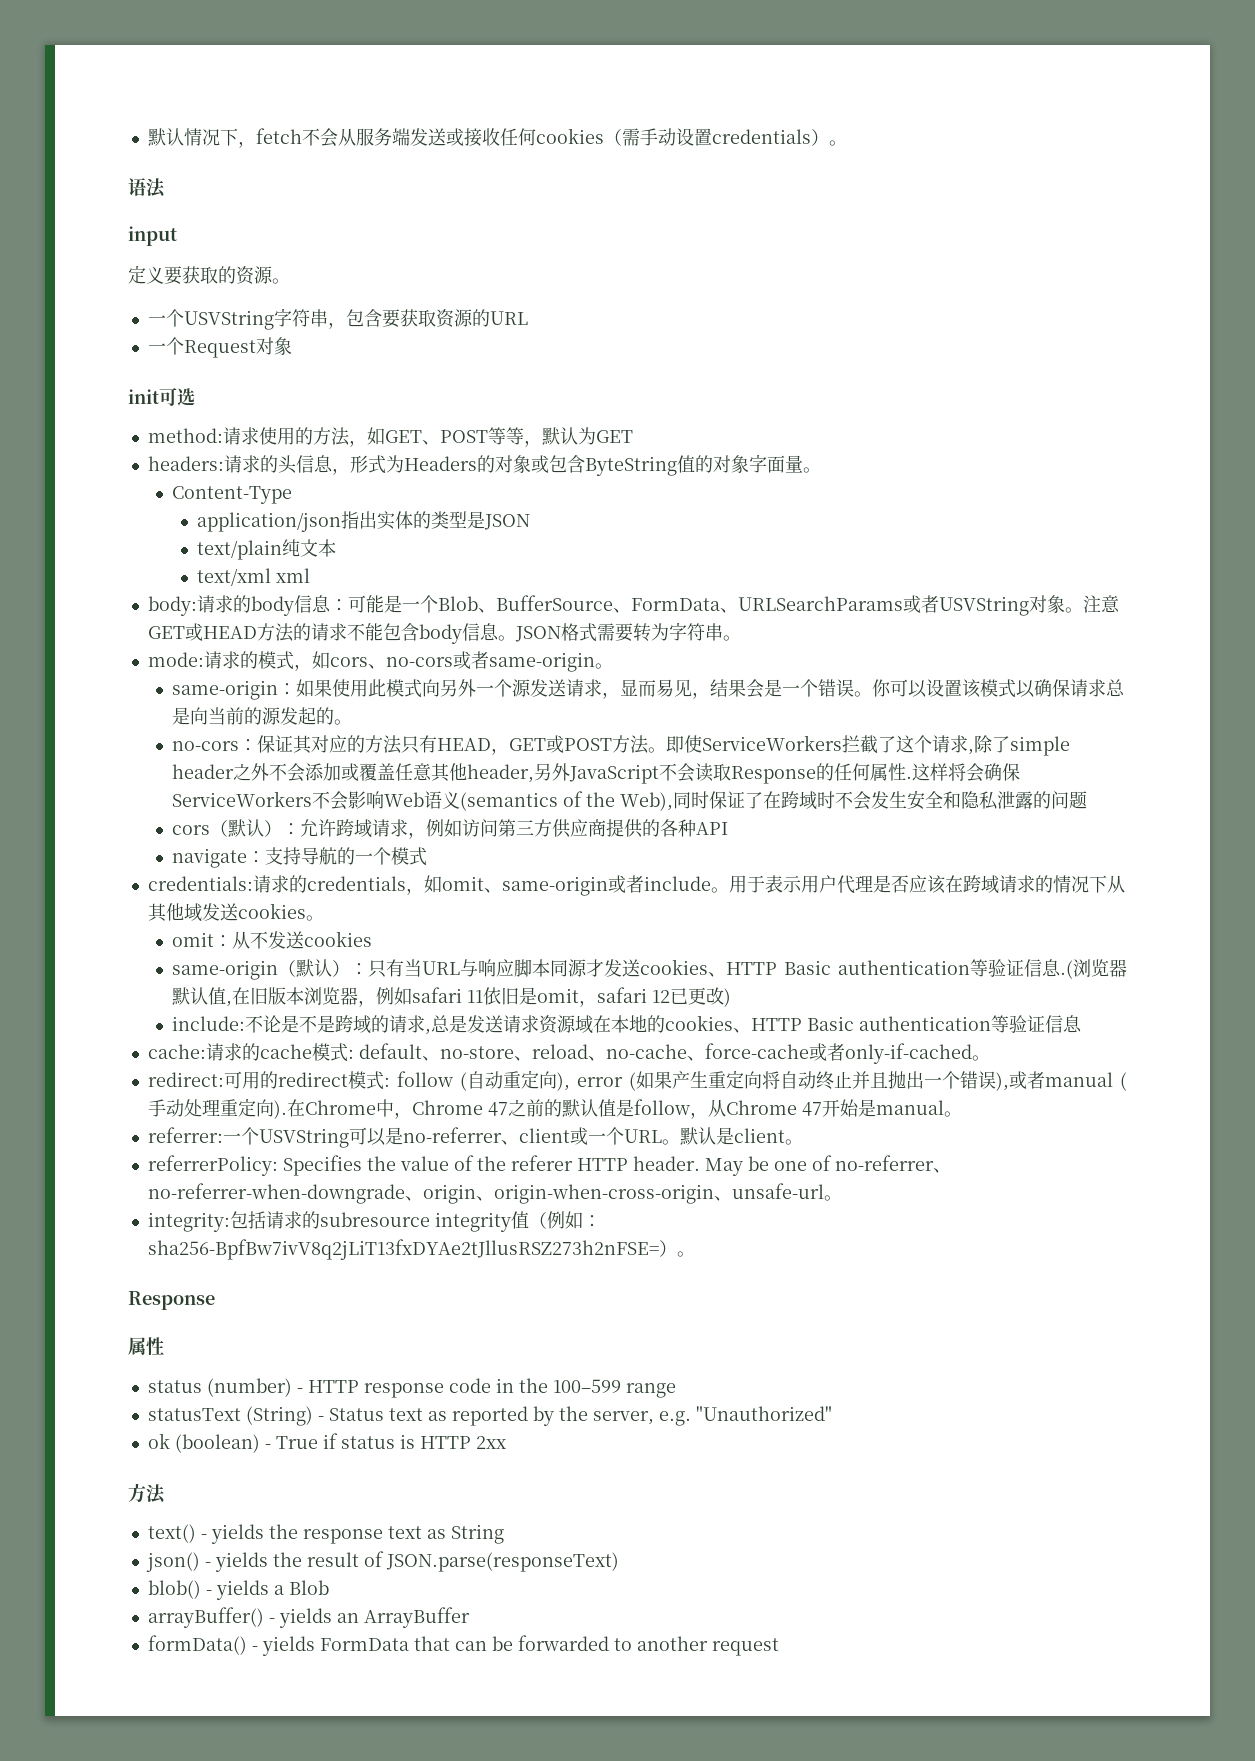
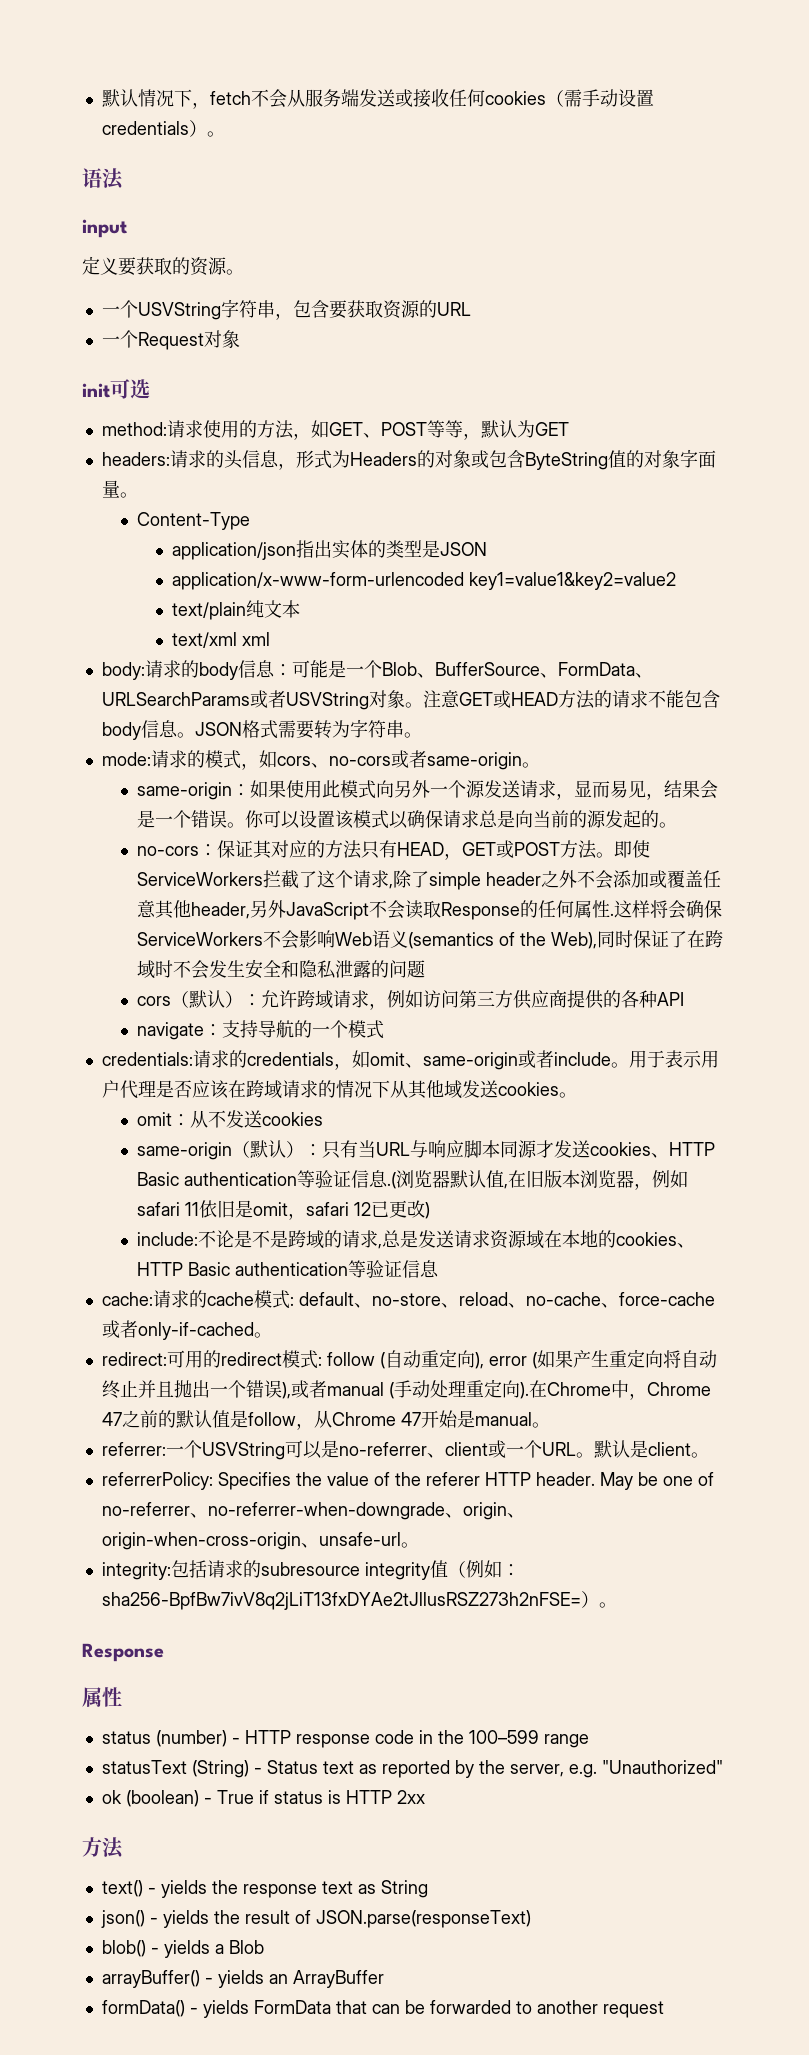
+ application/x-www-form-urlencoded key1=value1&key2=value2

